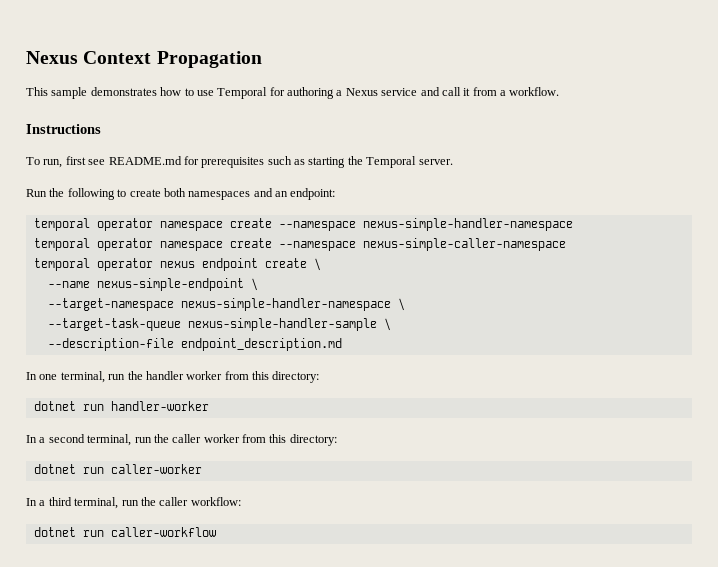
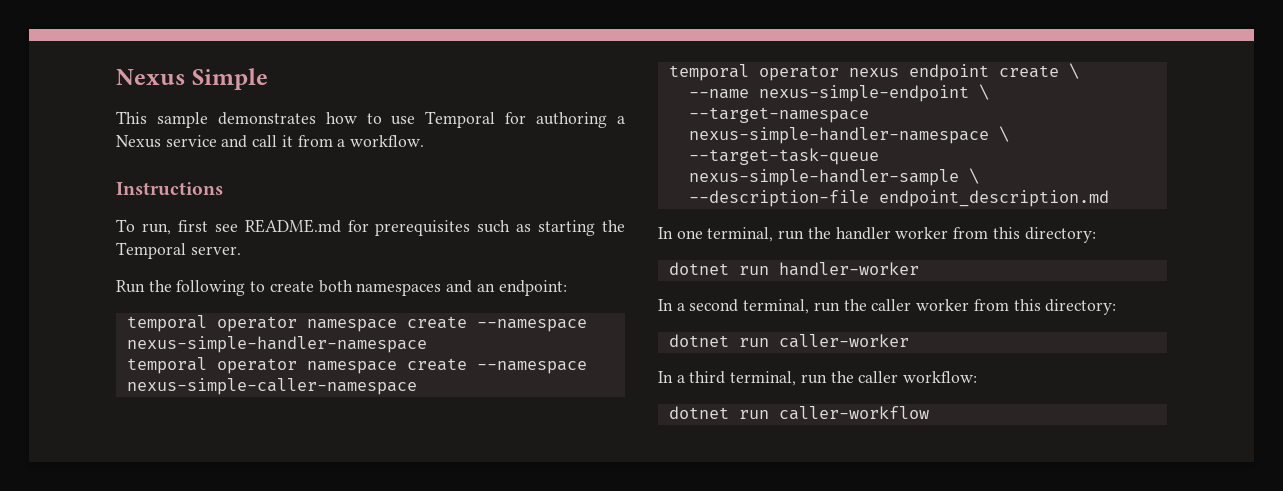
- Nexus Context Propagation
+ Nexus Simple

